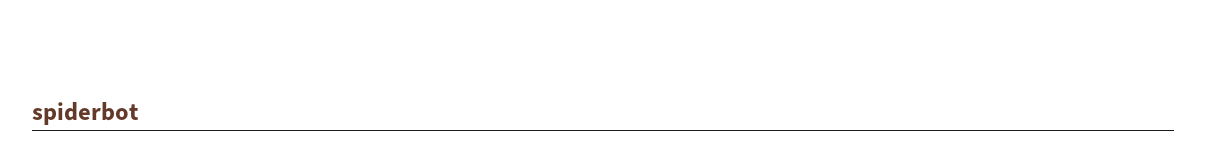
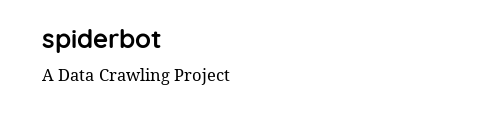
+ A Data Crawling Project

